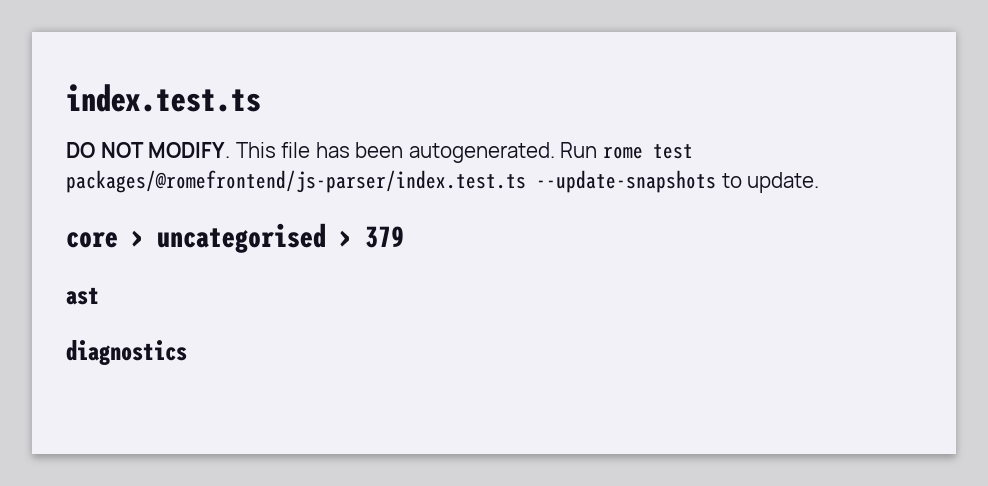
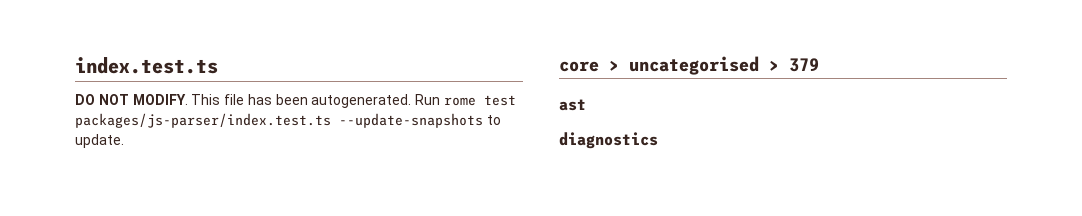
- Run rome test packages/@romefrontend/js-parser/index.test.ts --update-snapshots to update.
+ Run rome test packages/js-parser/index.test.ts --update-snapshots to update.

